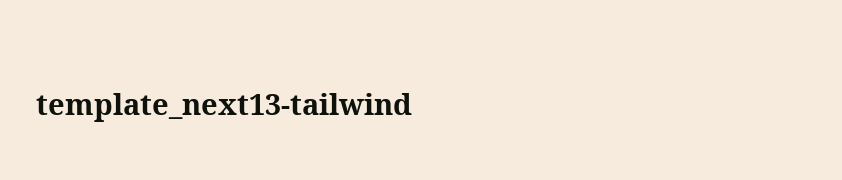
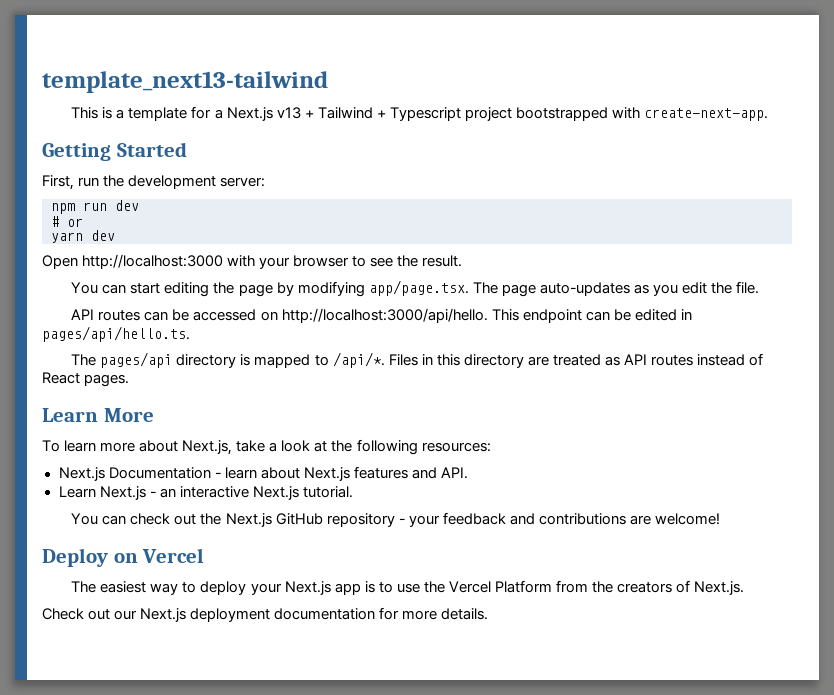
+ This is a template for a Next.js v13 + Tailwind + Typescript project bootstrapped with create-next-app.
+ Getting Started
+ First, run the development server:
+ npm run dev
+ # or
+ yarn dev
+ Open http://localhost:3000 with your browser to see the result.
+ You can start editing the page by modifying app/page.tsx. The page auto-updates as you edit the file.
+ API routes can be accessed on http://localhost:3000/api/hello. This endpoint can be edited in pages/api/hello.ts.
+ The pages/api directory is mapped to /api/*. Files in this directory are treated as API routes instead of React pages.
+ Learn More
+ To learn more about Next.js, take a look at the following resources:
+ Next.js Documentation - learn about Next.js features and API.
+ Learn Next.js - an interactive Next.js tutorial.
+ You can check out the Next.js GitHub repository - your feedback and contributions are welcome!
+ Deploy on Vercel
+ The easiest way to deploy your Next.js app is to use the Vercel Platform from the creators of Next.js.
+ Check out our Next.js deployment documentation for more details.

